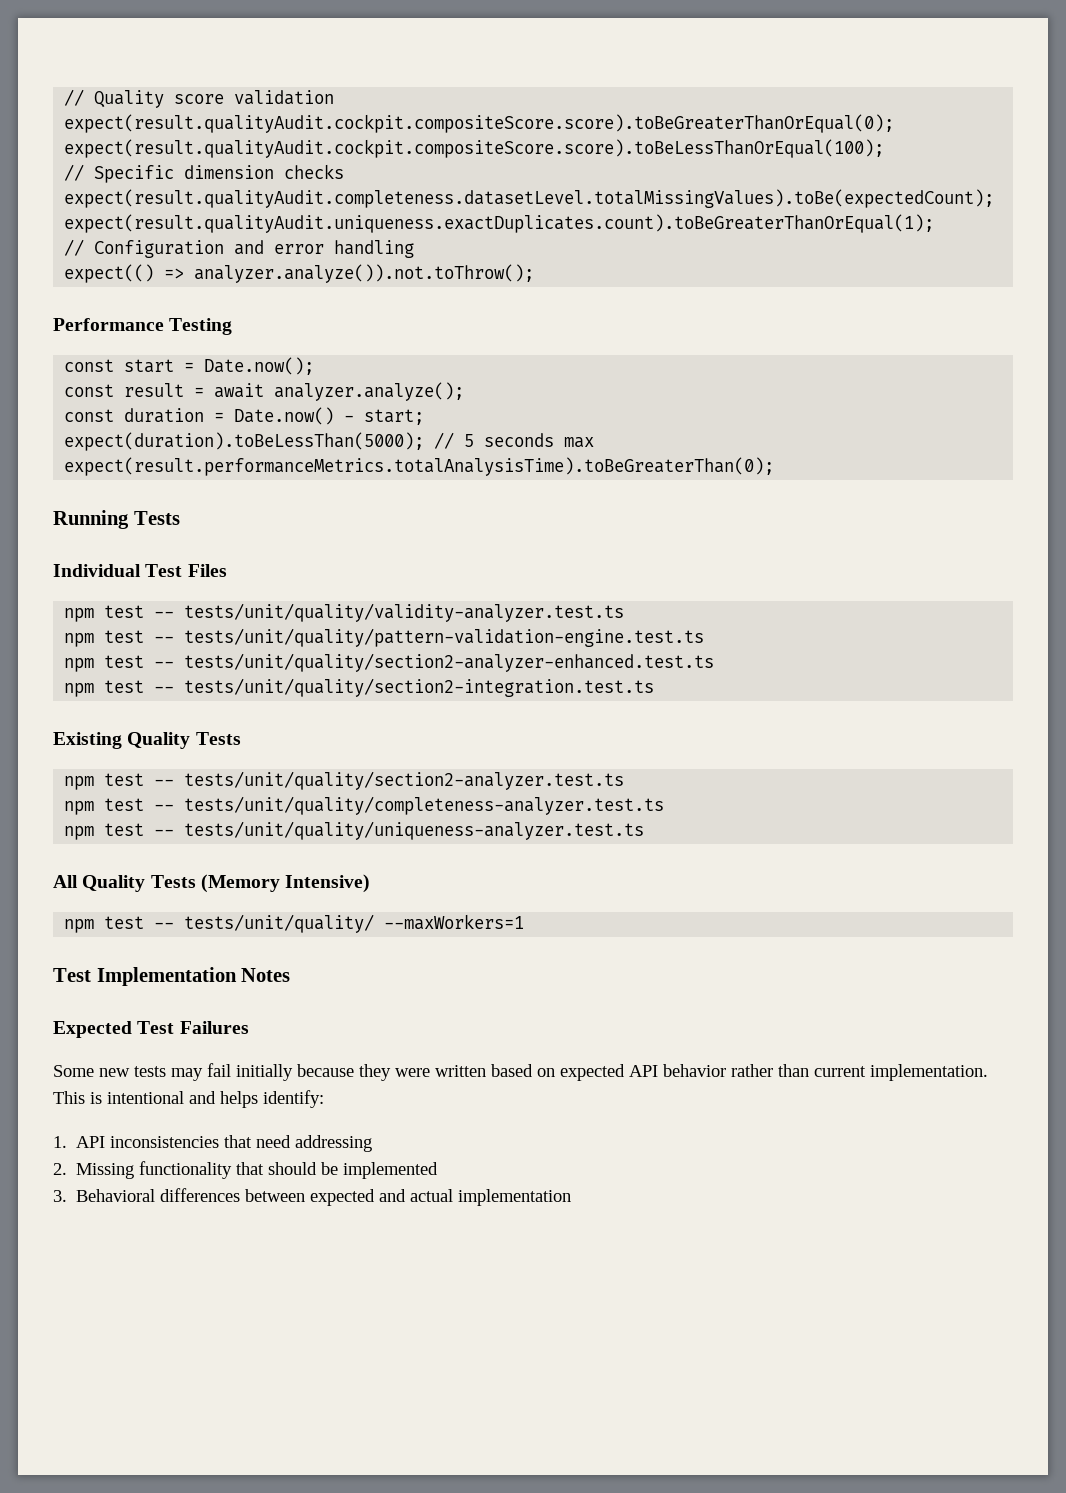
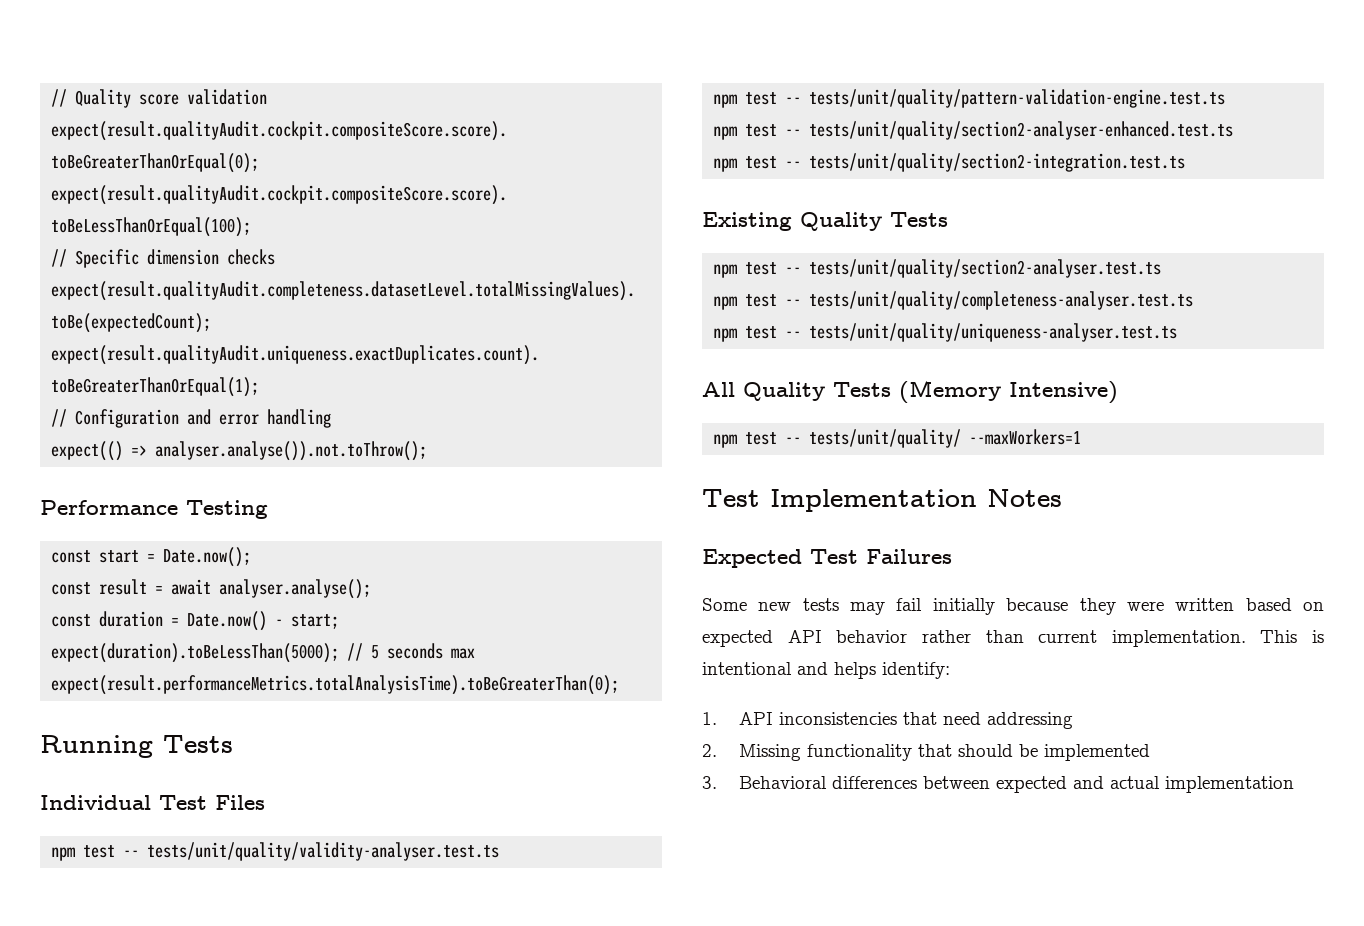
- expect(() => analyzer.analyze()).not.toThrow();
+ expect(() => analyser.analyse()).not.toThrow();
- const result = await analyzer.analyze();
+ const result = await analyser.analyse();
- npm test -- tests/unit/quality/validity-analyzer.test.ts
+ npm test -- tests/unit/quality/validity-analyser.test.ts
- npm test -- tests/unit/quality/section2-analyzer-enhanced.test.ts
+ npm test -- tests/unit/quality/section2-analyser-enhanced.test.ts
- npm test -- tests/unit/quality/section2-analyzer.test.ts
- npm test -- tests/unit/quality/completeness-analyzer.test.ts
- npm test -- tests/unit/quality/uniqueness-analyzer.test.ts
+ npm test -- tests/unit/quality/section2-analyser.test.ts
+ npm test -- tests/unit/quality/completeness-analyser.test.ts
+ npm test -- tests/unit/quality/uniqueness-analyser.test.ts

